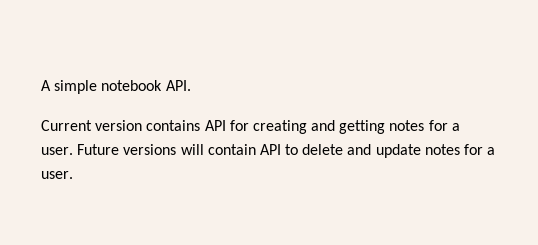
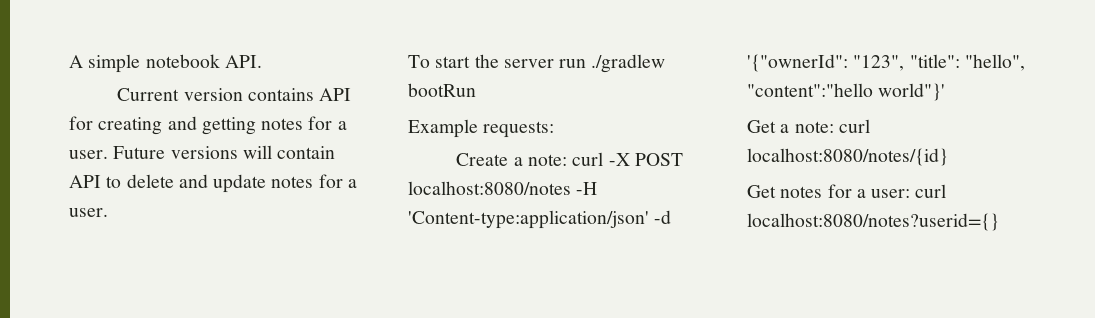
+ To start the server run ./gradlew bootRun
+ Example requests:
+ Create a note: curl -X POST localhost:8080/notes -H 'Content-type:application/json' -d '{"ownerId": "123", "title": "hello", "content":"hello world"}'
+ Get a note: curl localhost:8080/notes/{id}
+ Get notes for a user: curl localhost:8080/notes?userid={}

